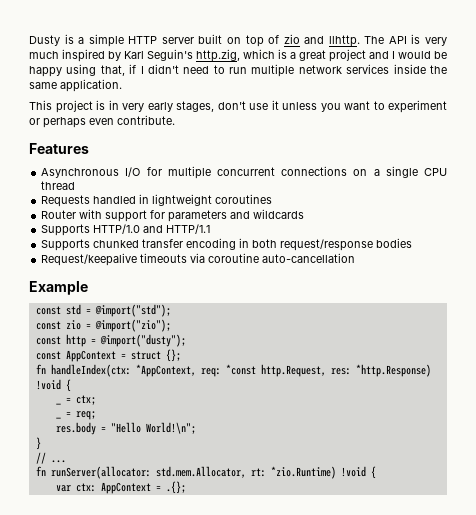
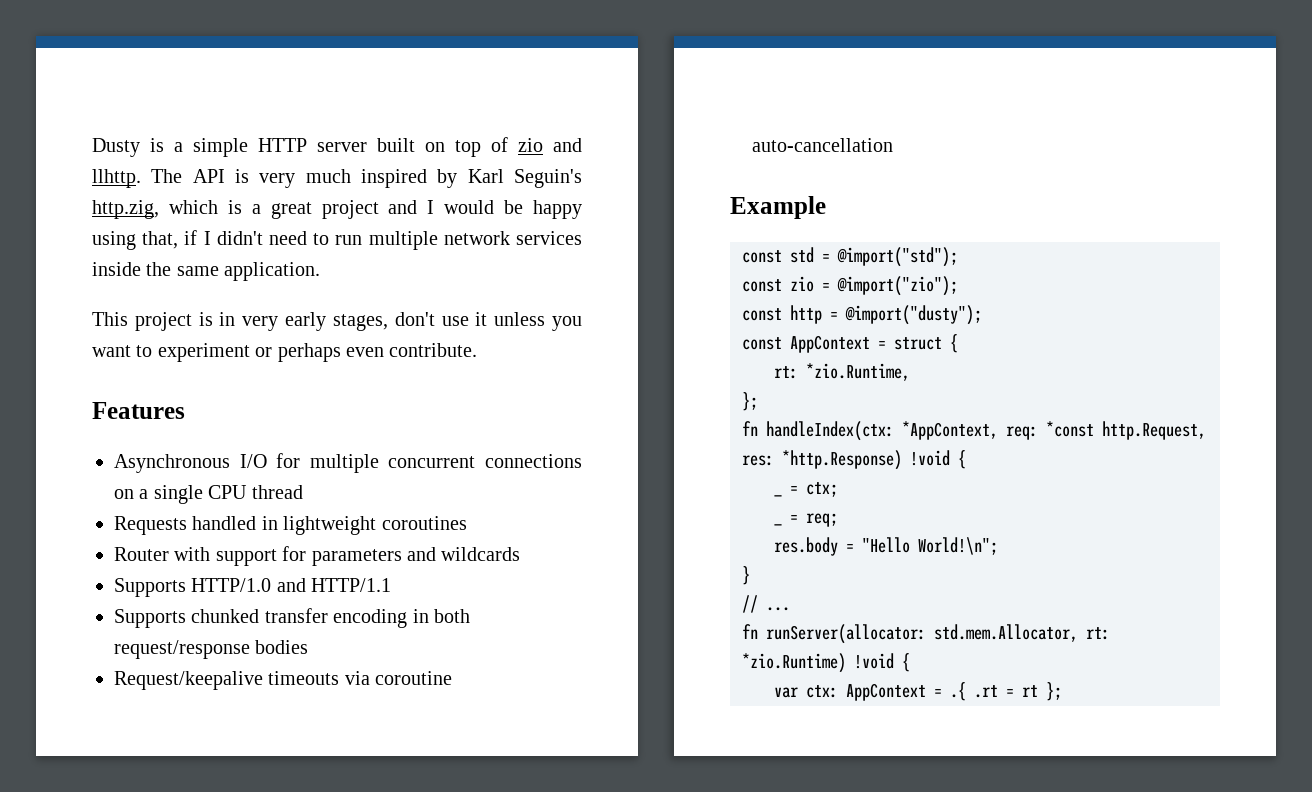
- const AppContext = struct {};
+ const AppContext = struct {
+ rt: *zio.Runtime,
+ };
- var ctx: AppContext = .{};
+ var ctx: AppContext = .{ .rt = rt };

